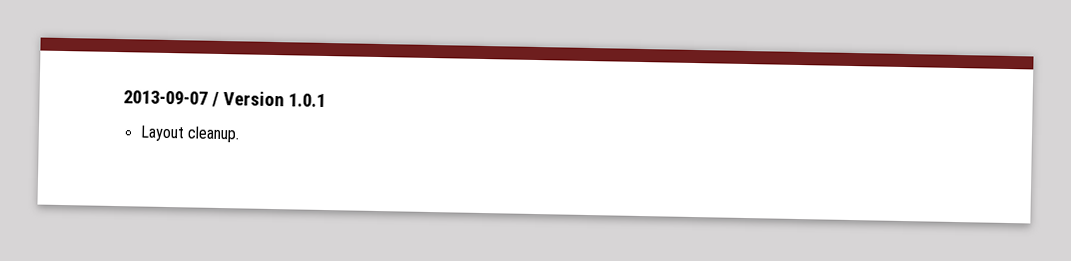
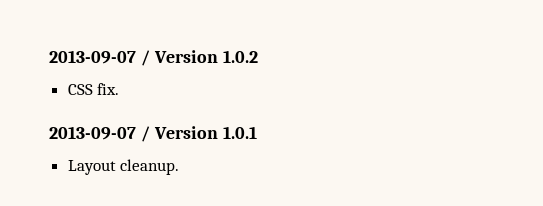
+ 2013-09-07 / Version 1.0.2
+ CSS fix.

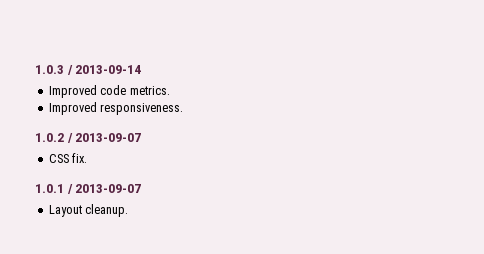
- 2013-09-07 / Version 1.0.2
+ 1.0.3 / 2013-09-14
+ Improved code metrics.
+ Improved responsiveness.
+ 1.0.2 / 2013-09-07
- 2013-09-07 / Version 1.0.1
+ 1.0.1 / 2013-09-07

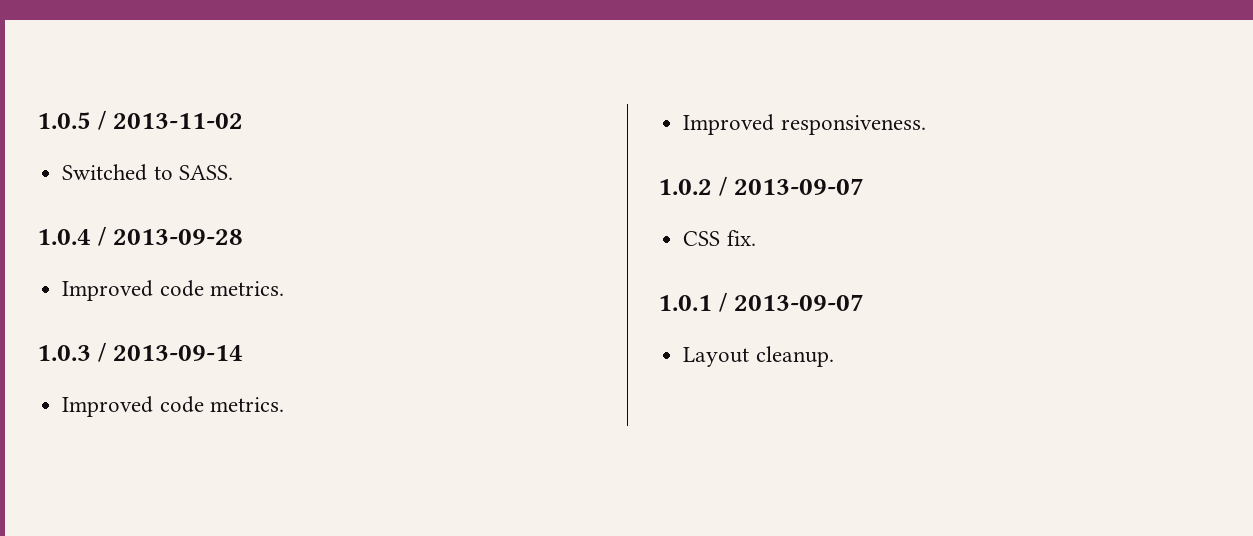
+ 1.0.5 / 2013-11-02
+ Switched to SASS.
+ 1.0.4 / 2013-09-28
+ Improved code metrics.

